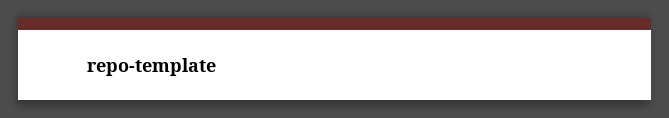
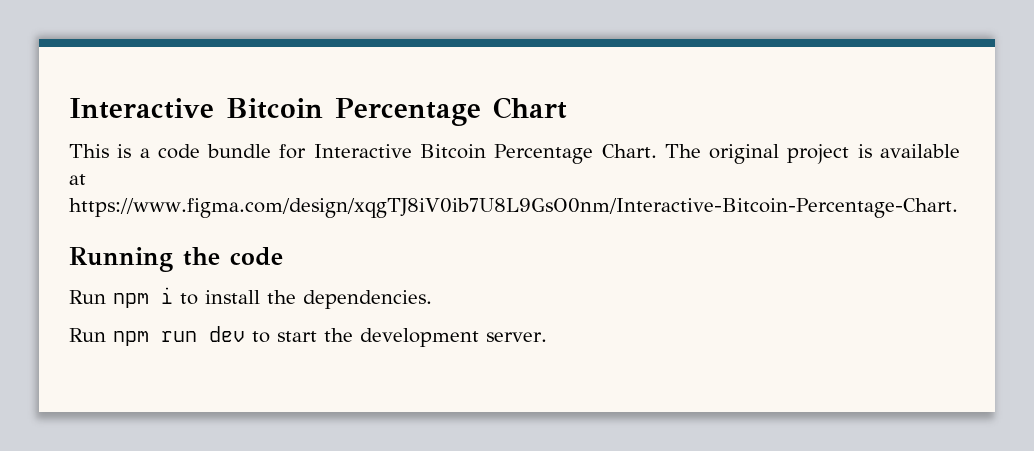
- repo-template
+ Interactive Bitcoin Percentage Chart
+ This is a code bundle for Interactive Bitcoin Percentage Chart. The original project is available at https://www.figma.com/design/xqgTJ8iV0ib7U8L9GsO0nm/Interactive-Bitcoin-Percentage-Chart.
+ Running the code
+ Run npm i to install the dependencies.
+ Run npm run dev to start the development server.

